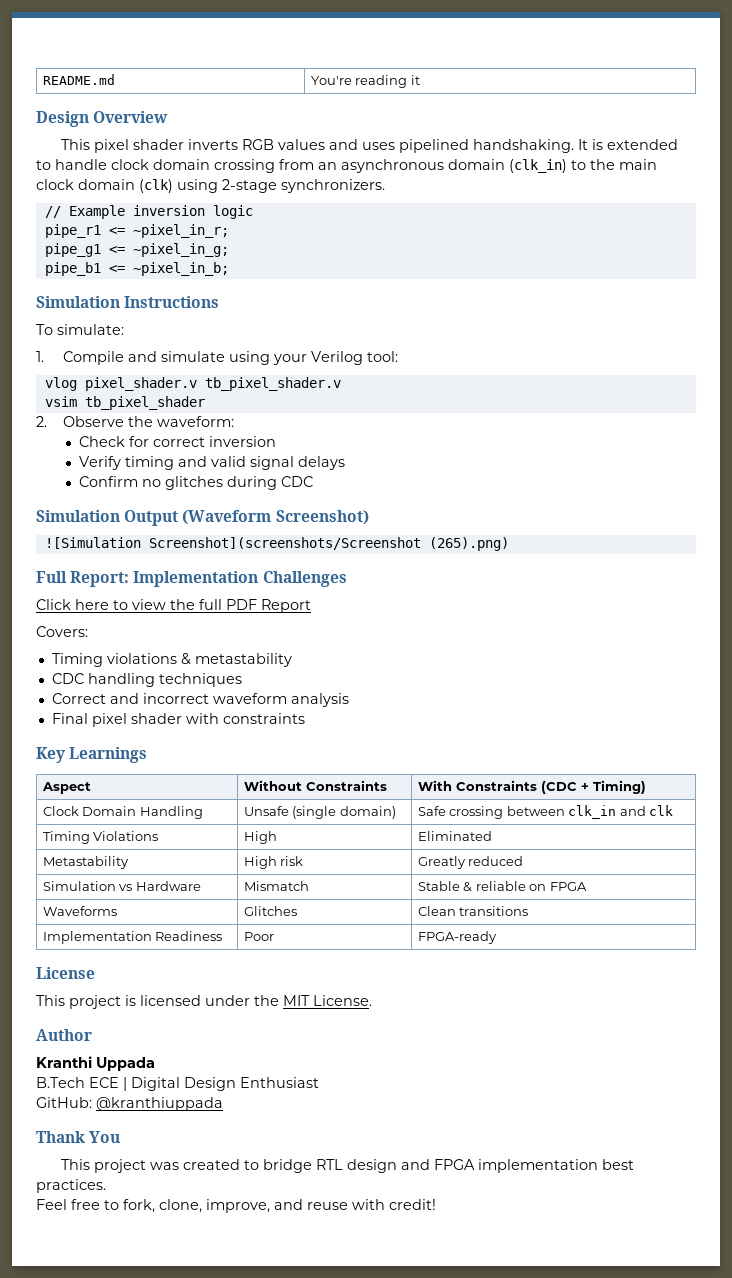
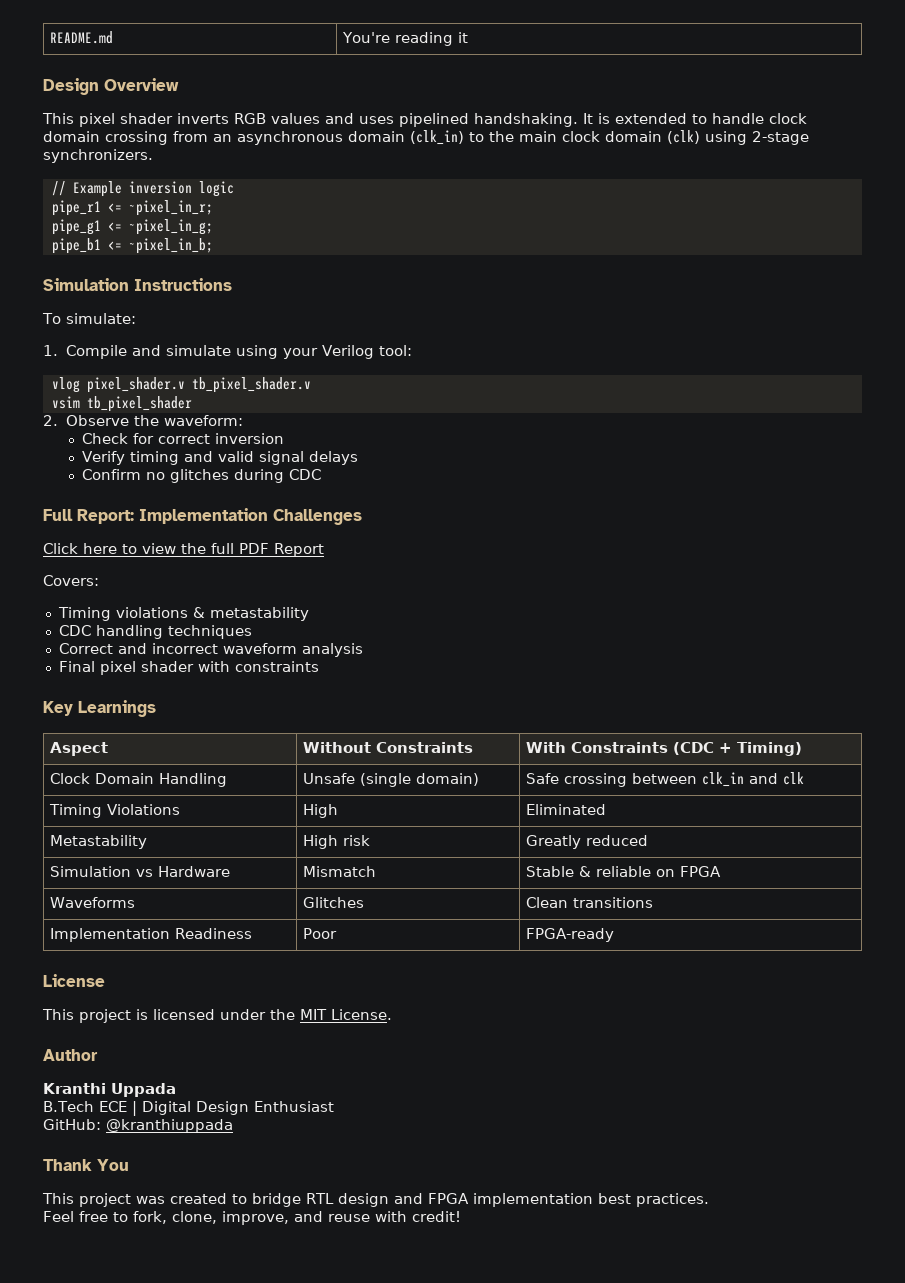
- Simulation Output (Waveform Screenshot)
- ![Simulation Screenshot](screenshots/Screenshot (265).png)

